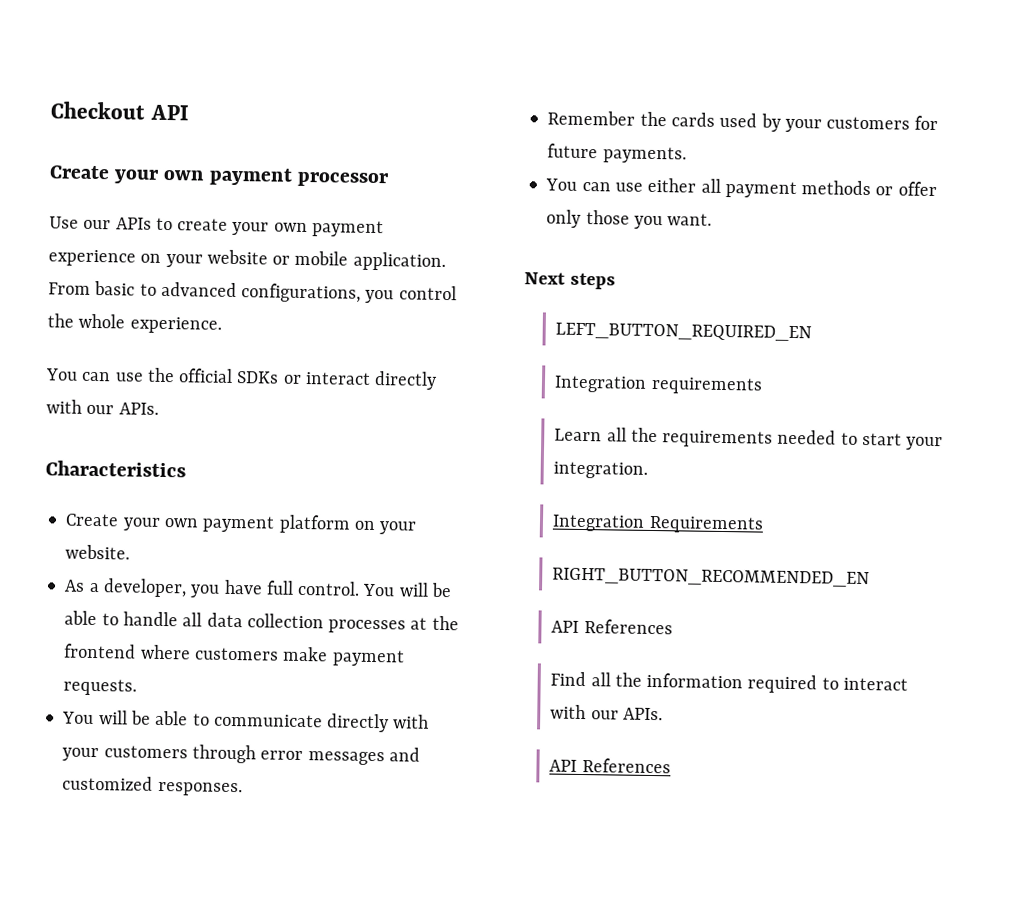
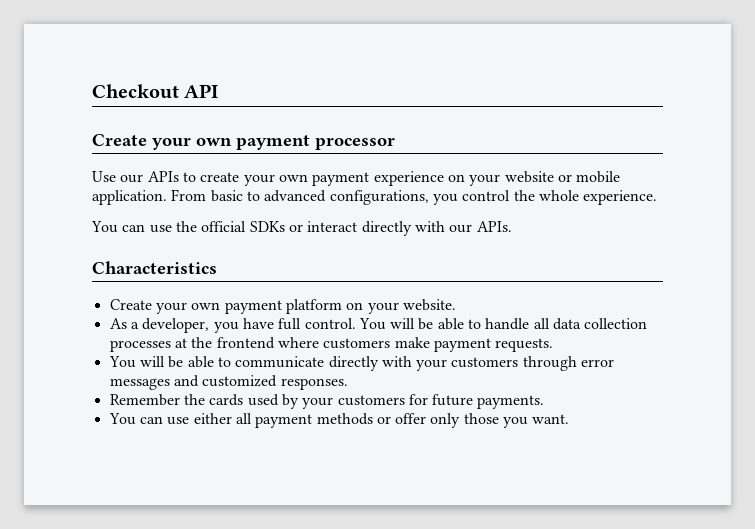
- Next steps
- LEFT_BUTTON_REQUIRED_EN
- Integration requirements
- Learn all the requirements needed to start your integration.
- Integration Requirements
- RIGHT_BUTTON_RECOMMENDED_EN
- API References
- Find all the information required to interact with our APIs.
- API References

